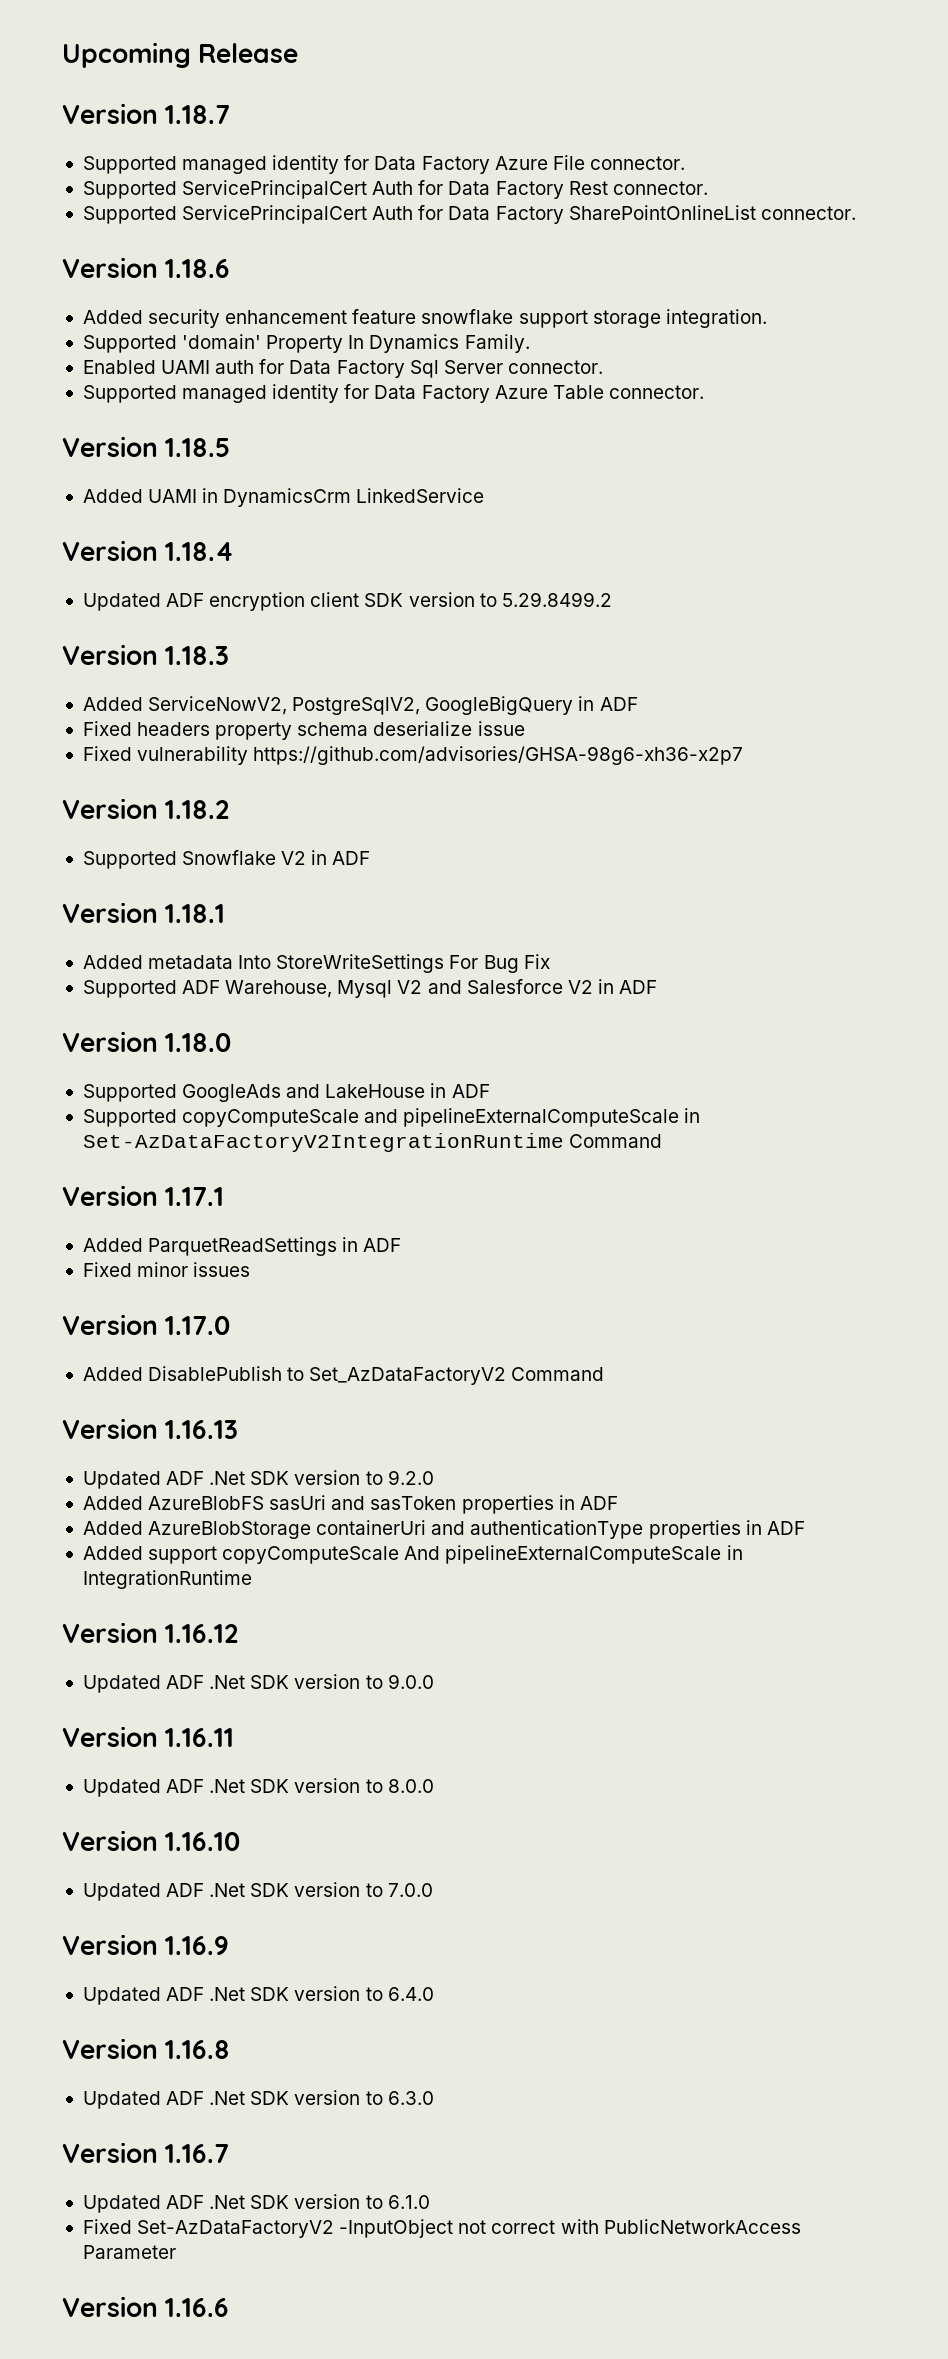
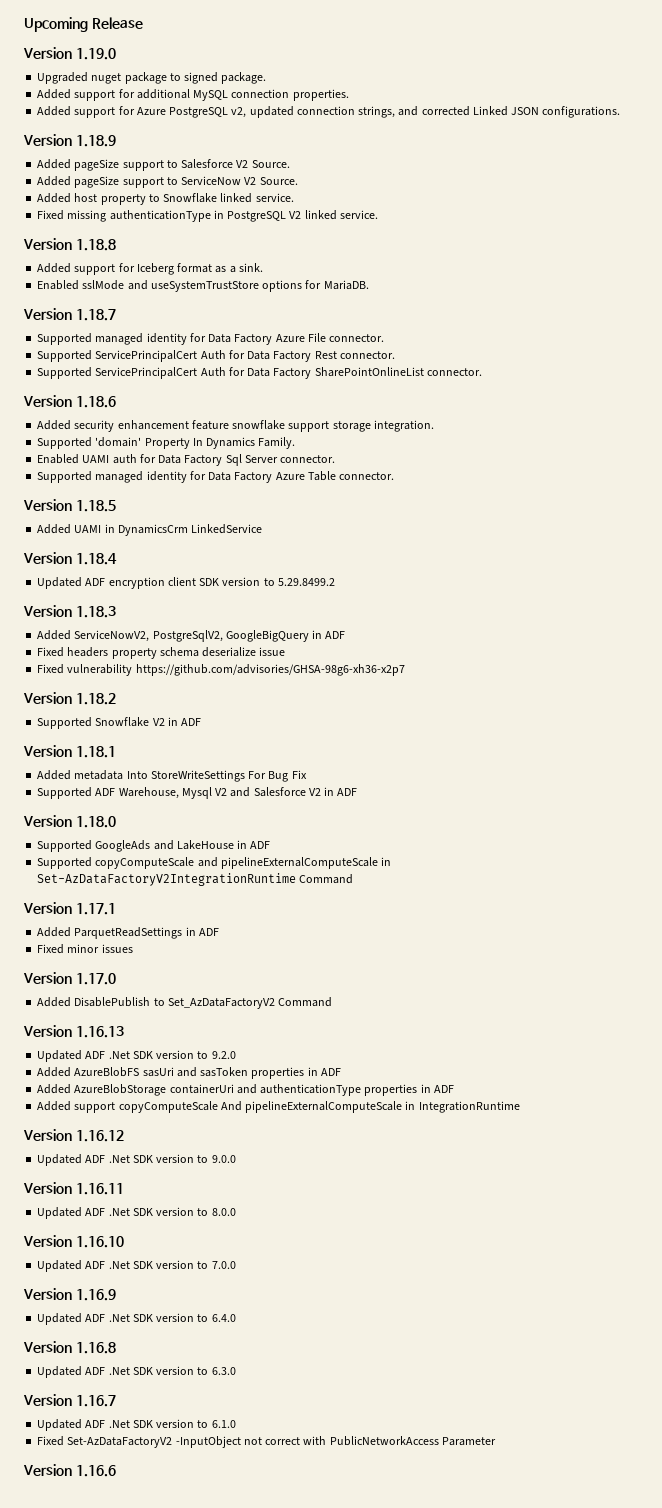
+ Version 1.19.0
+ Upgraded nuget package to signed package.
+ Added support for additional MySQL connection properties.
+ Added support for Azure PostgreSQL v2, updated connection strings, and corrected Linked JSON configurations.
+ Version 1.18.9
+ Added pageSize support to Salesforce V2 Source.
+ Added pageSize support to ServiceNow V2 Source.
+ Added host property to Snowflake linked service.
+ Fixed missing authenticationType in PostgreSQL V2 linked service.
+ Version 1.18.8
+ Added support for Iceberg format as a sink.
+ Enabled sslMode and useSystemTrustStore options for MariaDB.

